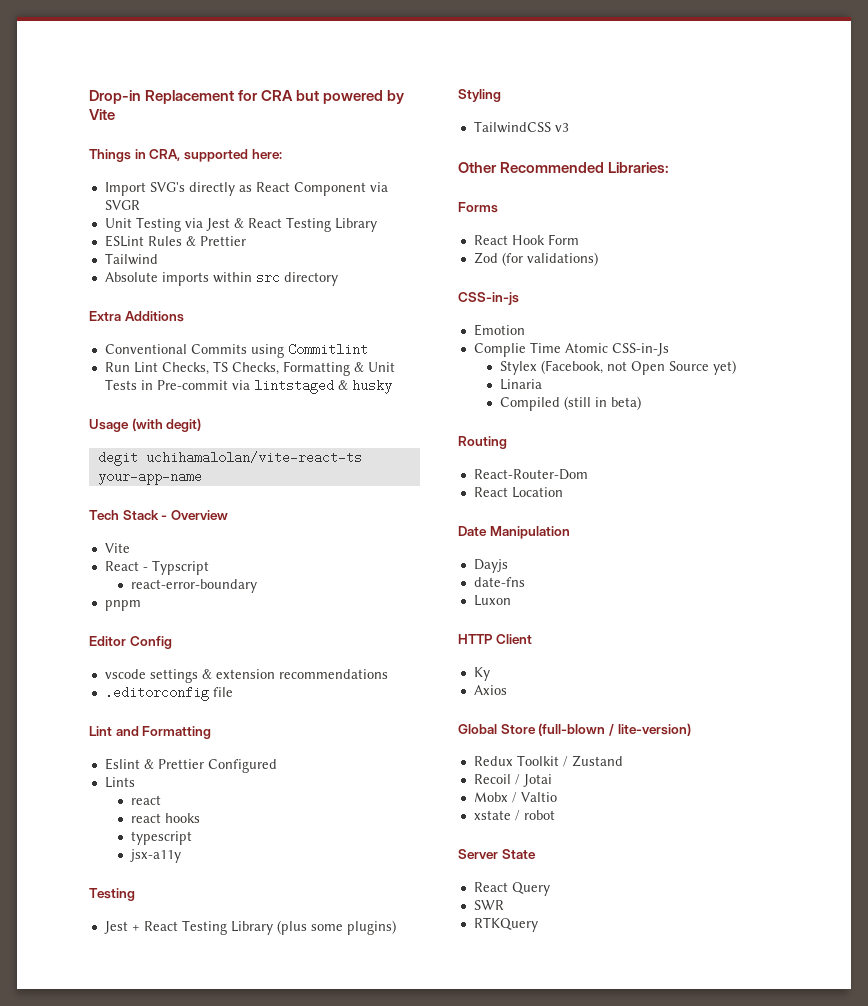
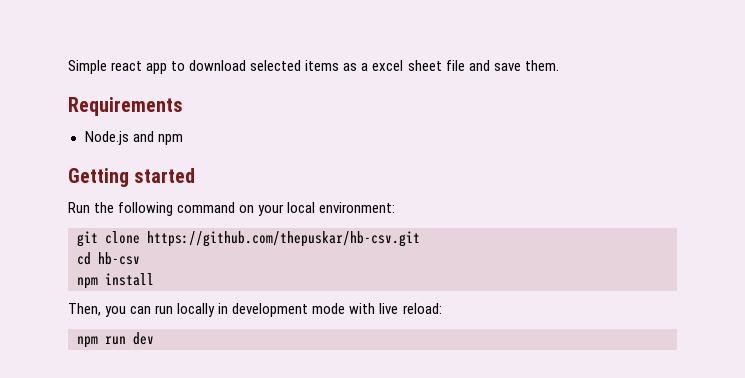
- Drop-in Replacement for CRA but powered by Vite
- Things in CRA, supported here:
- Import SVG's directly as React Component via SVGR
- Unit Testing via Jest & React Testing Library
- ESLint Rules & Prettier
- Tailwind
- Absolute imports within src directory
- Extra Additions
- Conventional Commits using Commitlint
- Run Lint Checks, TS Checks, Formatting & Unit Tests in Pre-commit via lintstaged & husky
- Usage (with degit)
- degit uchihamalolan/vite-react-ts your-app-name
- Tech Stack - Overview
- Vite
- React - Typscript
- react-error-boundary
- pnpm
- Editor Config
- vscode settings & extension recommendations
- .editorconfig file
- Lint and Formatting
- Eslint & Prettier Configured
- Lints
- react
- react hooks
- typescript
- jsx-a11y
- Testing
- Jest + React Testing Library (plus some plugins)
- Styling
- TailwindCSS v3
- Other Recommended Libraries:
- Forms
- React Hook Form
- Zod (for validations)
- CSS-in-js
- Emotion
- Complie Time Atomic CSS-in-Js
- Stylex (Facebook, not Open Source yet)
- Linaria
- Compiled (still in beta)
- Routing
- React-Router-Dom
- React Location
- Date Manipulation
- Dayjs
- date-fns
- Luxon
- HTTP Client
- Ky
- Axios
- Global Store (full-blown / lite-version)
- Redux Toolkit / Zustand
- Recoil / Jotai
- Mobx / Valtio
- xstate / robot
- Server State
- React Query
- SWR
- RTKQuery
+ Simple react app to download selected items as a excel sheet file and save them.
+ Requirements
+ Node.js and npm
+ Getting started
+ Run the following command on your local environment:
+ git clone https://github.com/thepuskar/hb-csv.git
+ cd hb-csv
+ npm install
+ Then, you can run locally in development mode with live reload:
+ npm run dev

